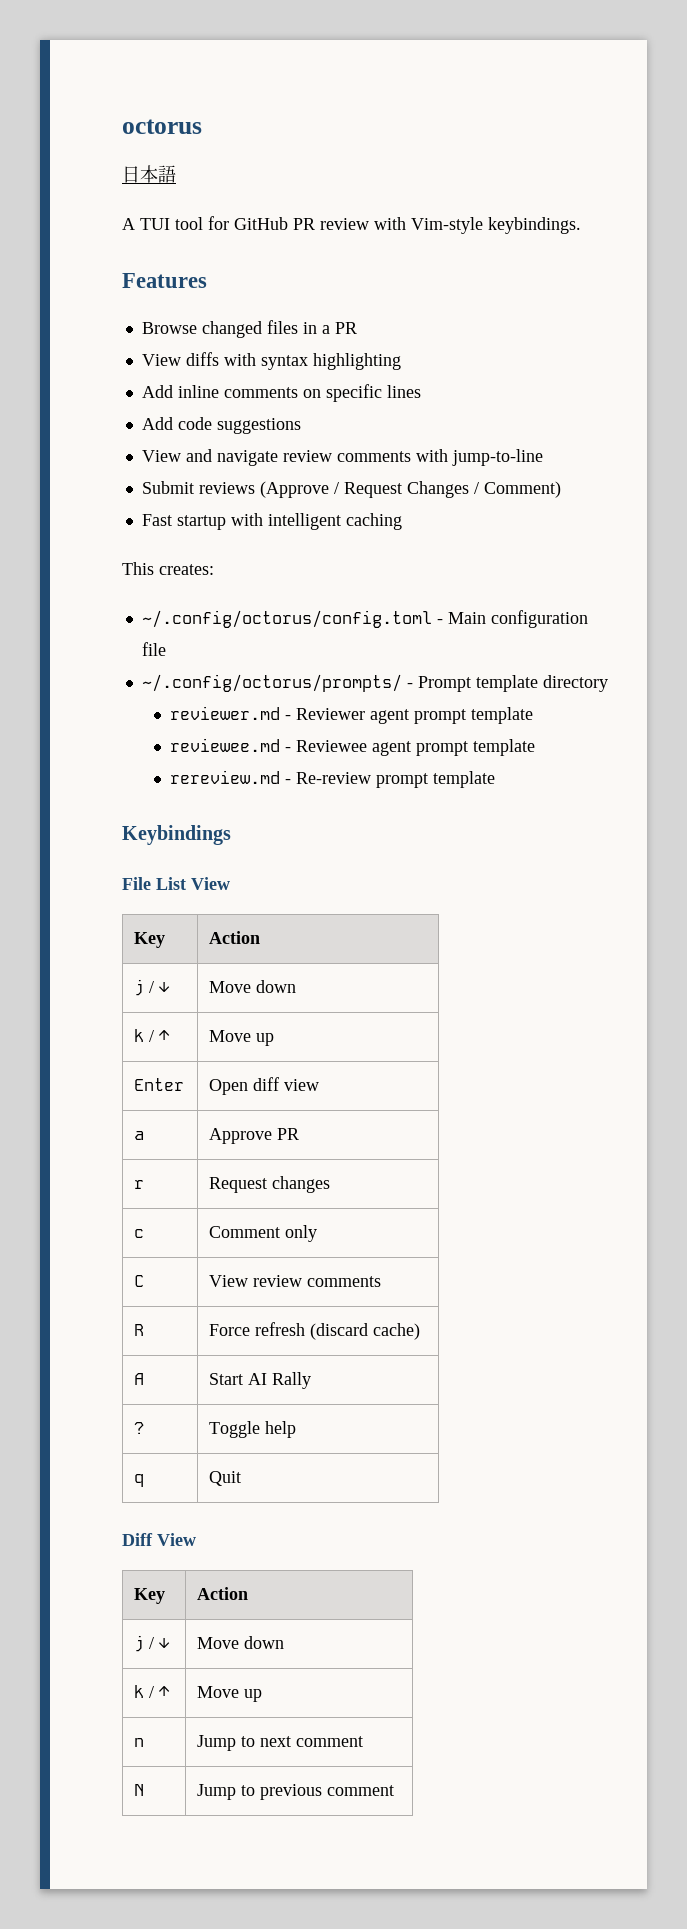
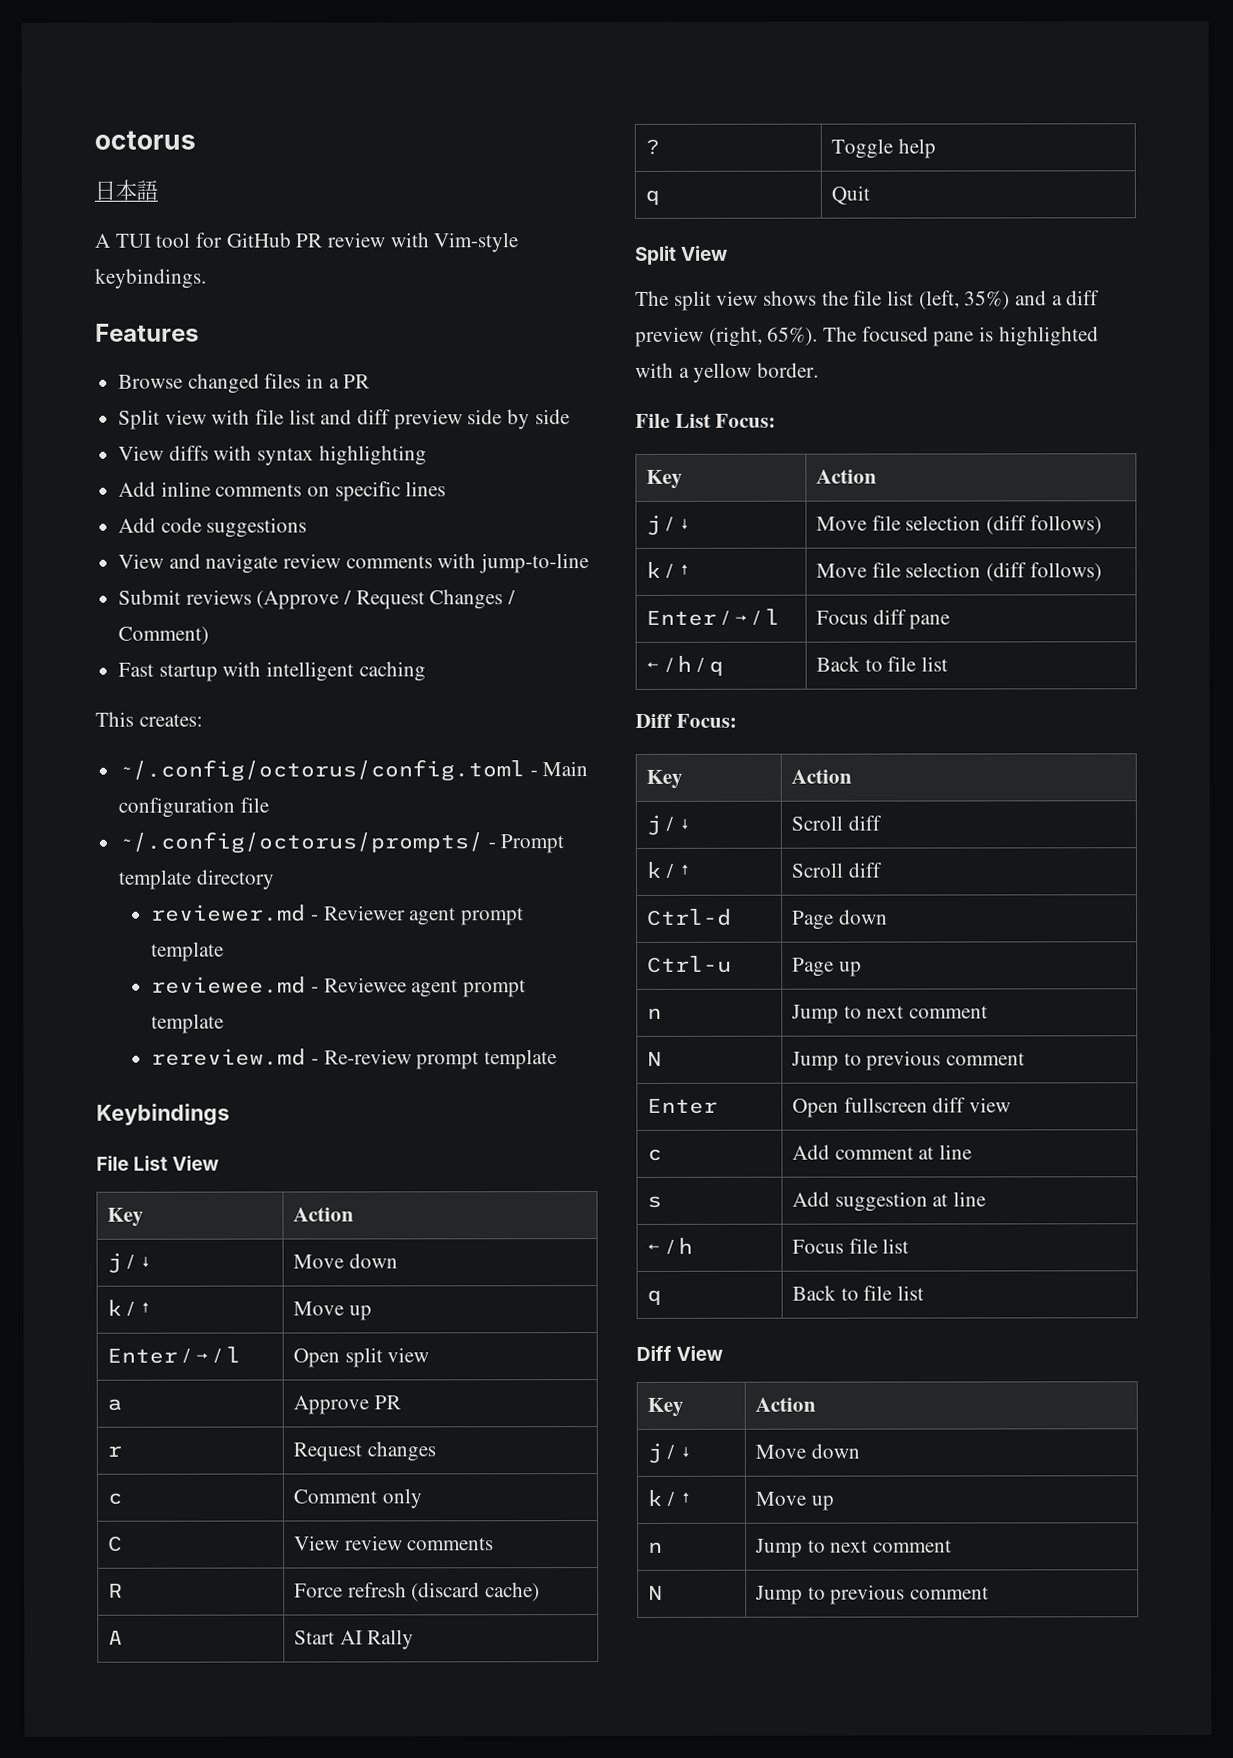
+ Split view with file list and diff preview side by side
- Enter | Open diff view
+ Enter / → / l | Open split view
+ Split View
+ The split view shows the file list (left, 35%) and a diff preview (right, 65%). The focused pane is highlighted with a yellow border.
+ File List Focus:
+ Key | Action
+ j / ↓ | Move file selection (diff follows)
+ k / ↑ | Move file selection (diff follows)
+ Enter / → / l | Focus diff pane
+ ← / h / q | Back to file list
+ Diff Focus:
+ Key | Action
+ j / ↓ | Scroll diff
+ k / ↑ | Scroll diff
+ Ctrl-d | Page down
+ Ctrl-u | Page up
+ n | Jump to next comment
+ N | Jump to previous comment
+ Enter | Open fullscreen diff view
+ c | Add comment at line
+ s | Add suggestion at line
+ ← / h | Focus file list
+ q | Back to file list

